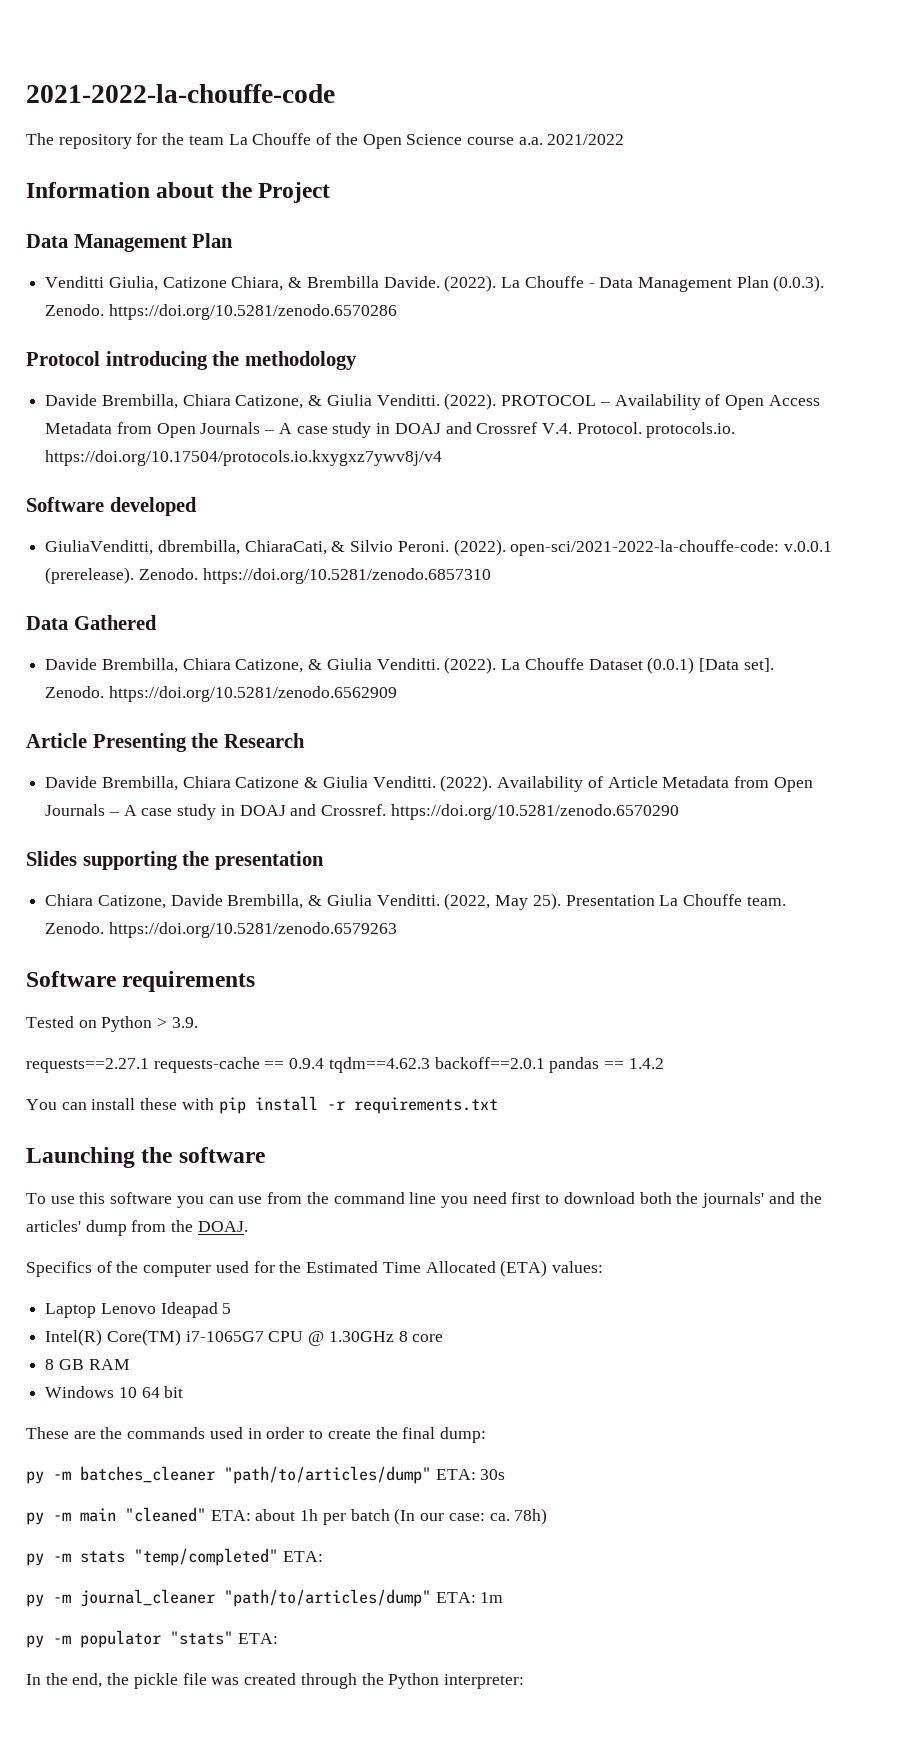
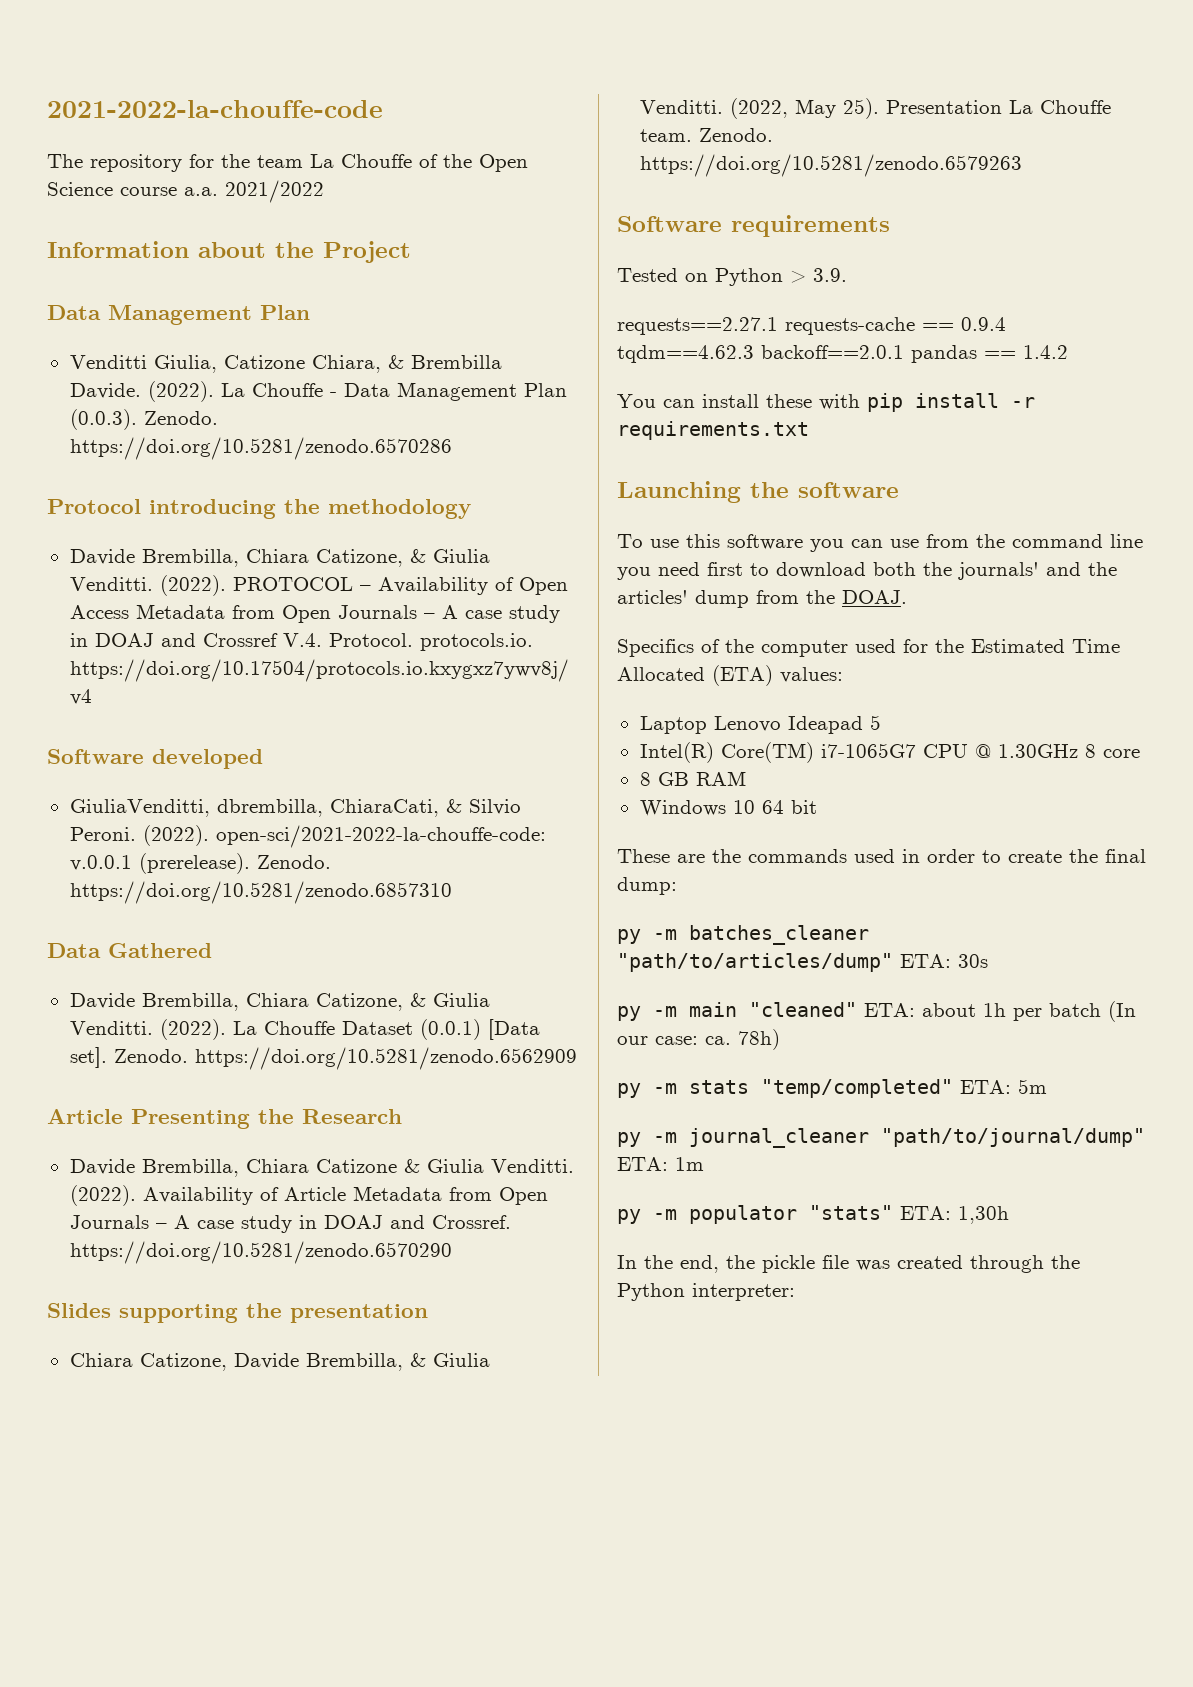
- py -m stats "temp/completed" ETA:
+ py -m stats "temp/completed" ETA: 5m
- py -m journal_cleaner "path/to/articles/dump" ETA: 1m
+ py -m journal_cleaner "path/to/journal/dump" ETA: 1m
- py -m populator "stats" ETA:
+ py -m populator "stats" ETA: 1,30h

